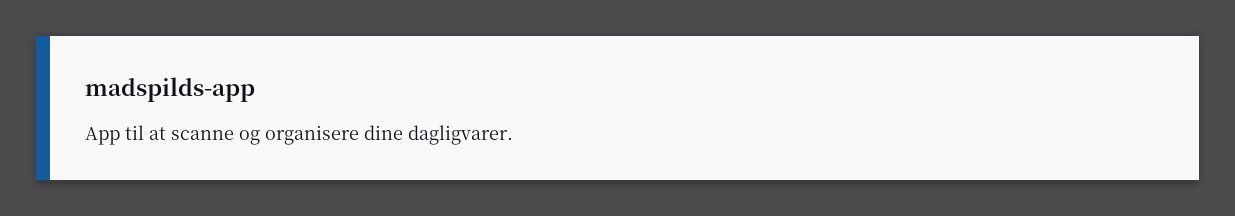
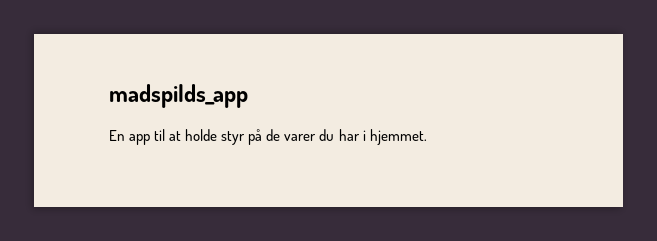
- madspilds-app
- App til at scanne og organisere dine dagligvarer.
+ madspilds_app
+ En app til at holde styr på de varer du har i hjemmet.

